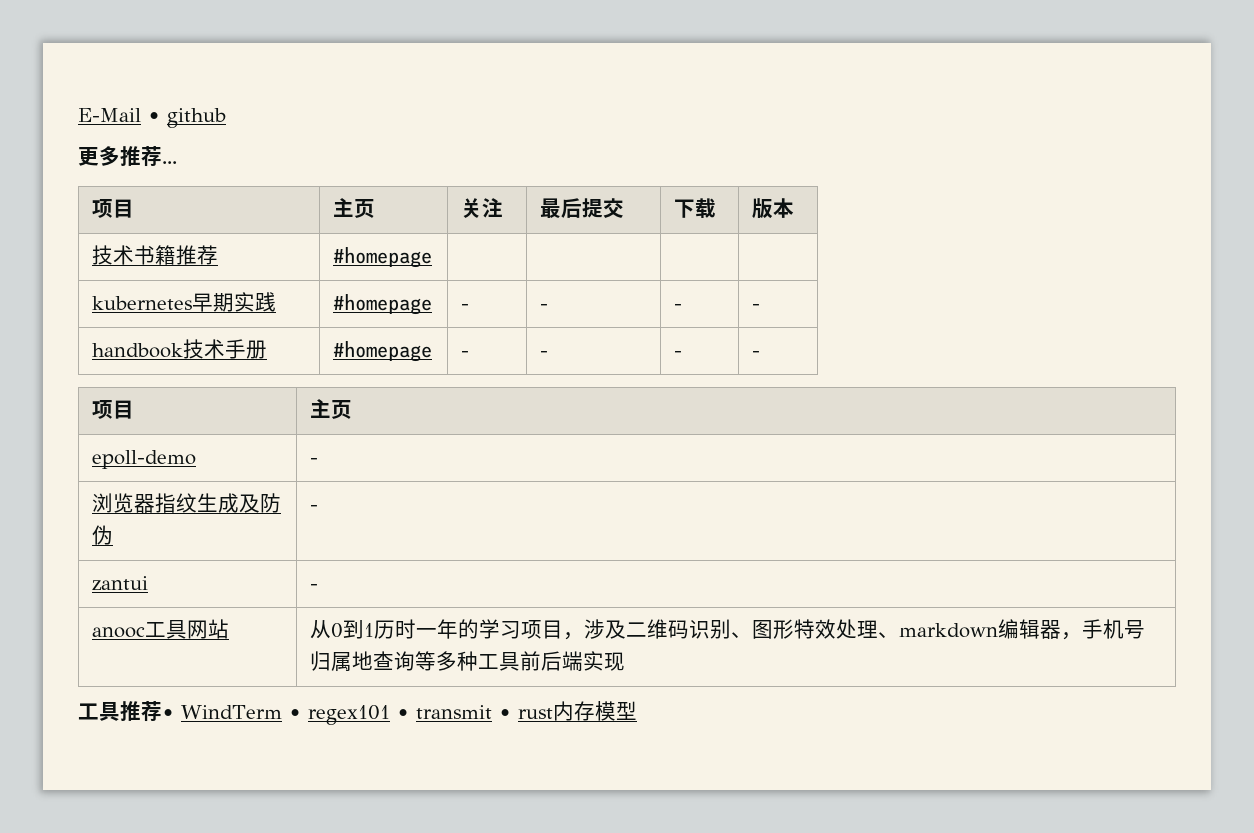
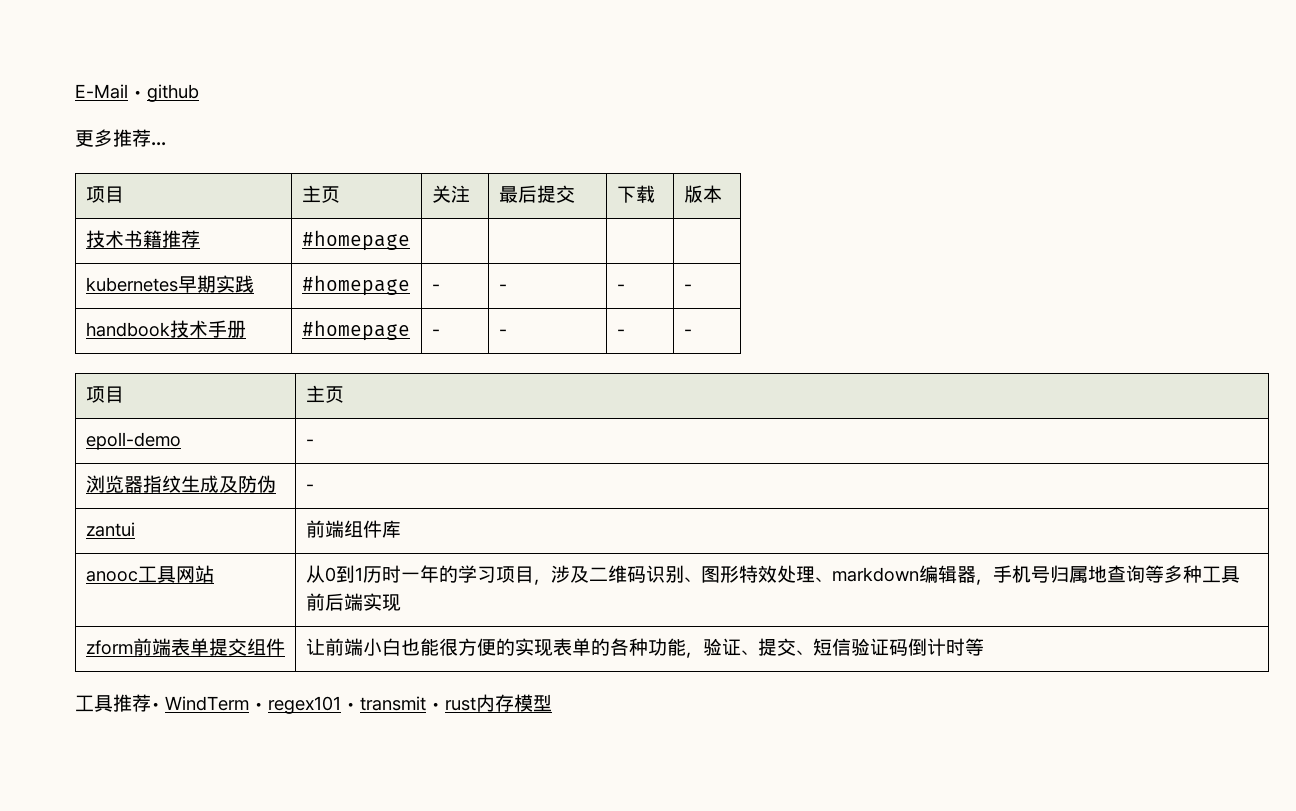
- zantui | -
+ zantui | 前端组件库
+ zform前端表单提交组件 | 让前端小白也能很方便的实现表单的各种功能，验证、提交、短信验证码倒计时等

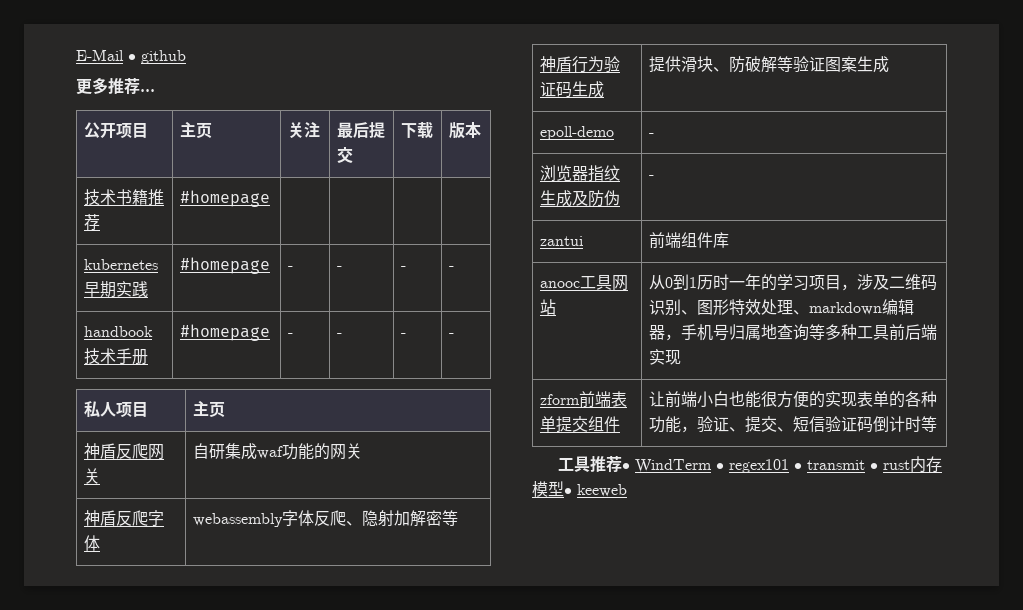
- 项目 | 主页 | 关注 | 最后提交 | 下载 | 版本
+ 公开项目 | 主页 | 关注 | 最后提交 | 下载 | 版本
  handbook技术手册 | #homepage | - | - | - | -
- 项目 | 主页
+ 私人项目 | 主页
+ 神盾反爬网关 | 自研集成waf功能的网关
+ 神盾反爬字体 | webassembly字体反爬、隐射加解密等
+ 神盾行为验证码生成 | 提供滑块、防破解等验证图案生成
- 工具推荐• WindTerm • regex101 • transmit • rust内存模型
+ 工具推荐• WindTerm • regex101 • transmit • rust内存模型• keeweb

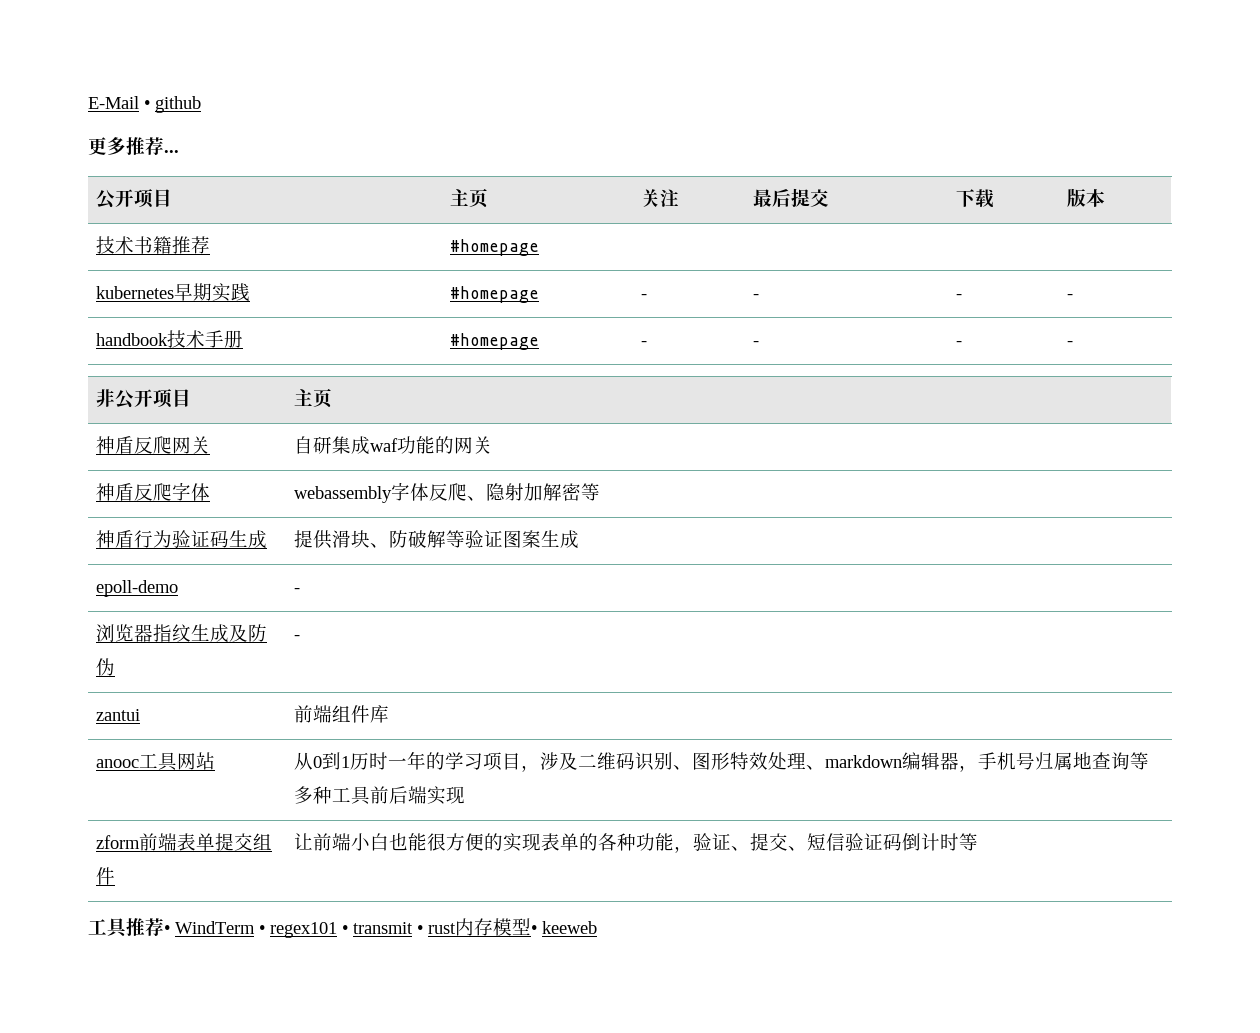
- 私人项目 | 主页
+ 非公开项目 | 主页

